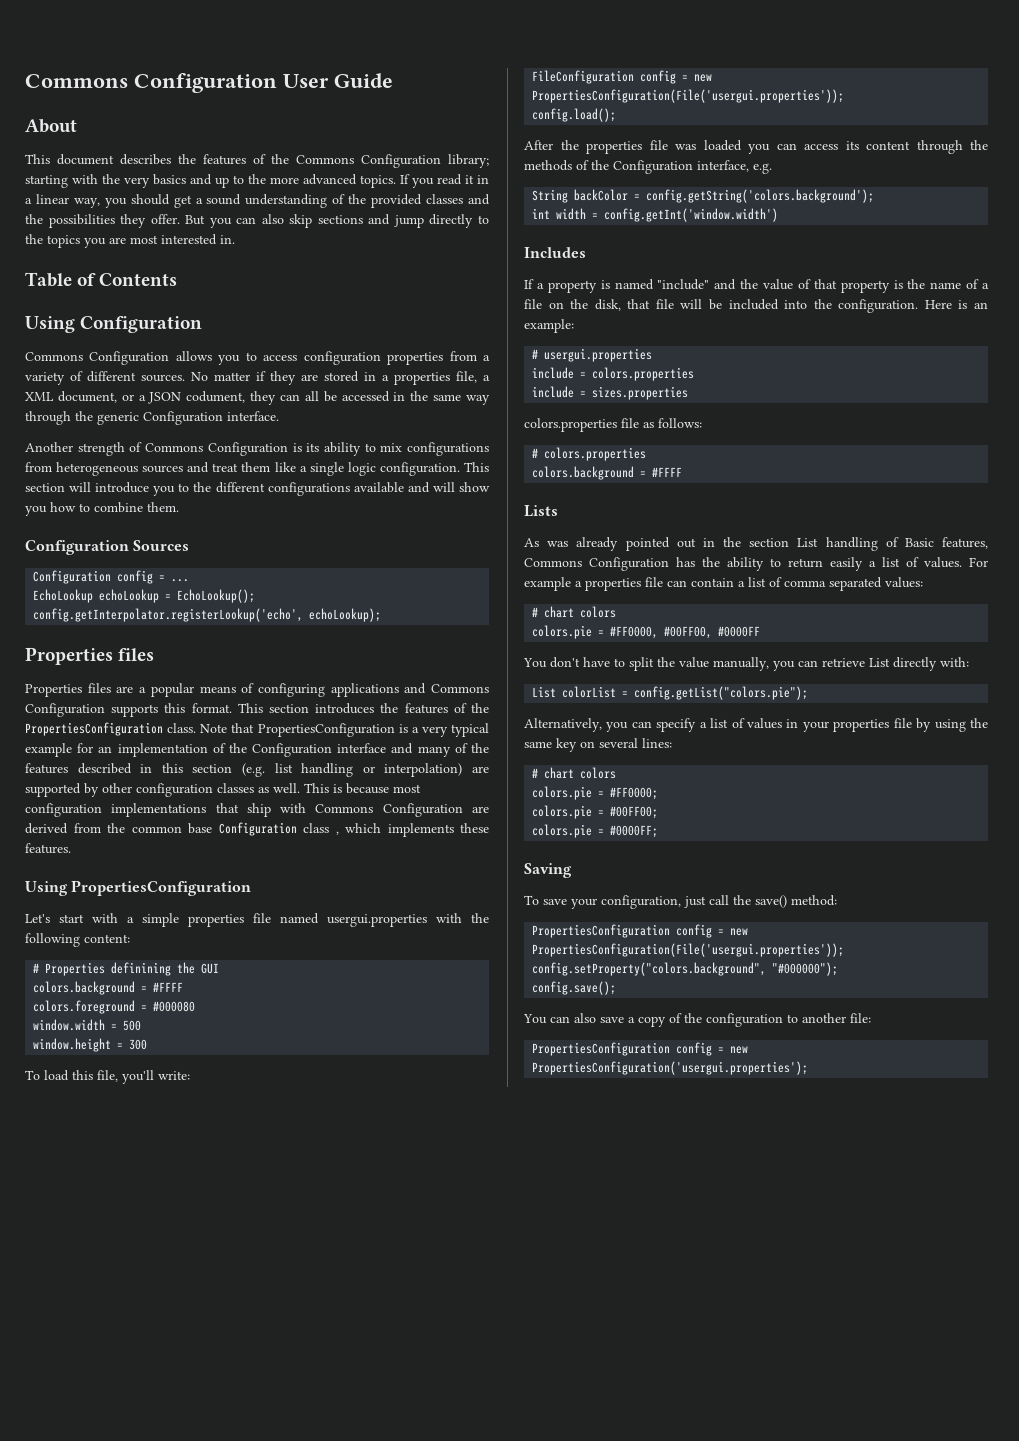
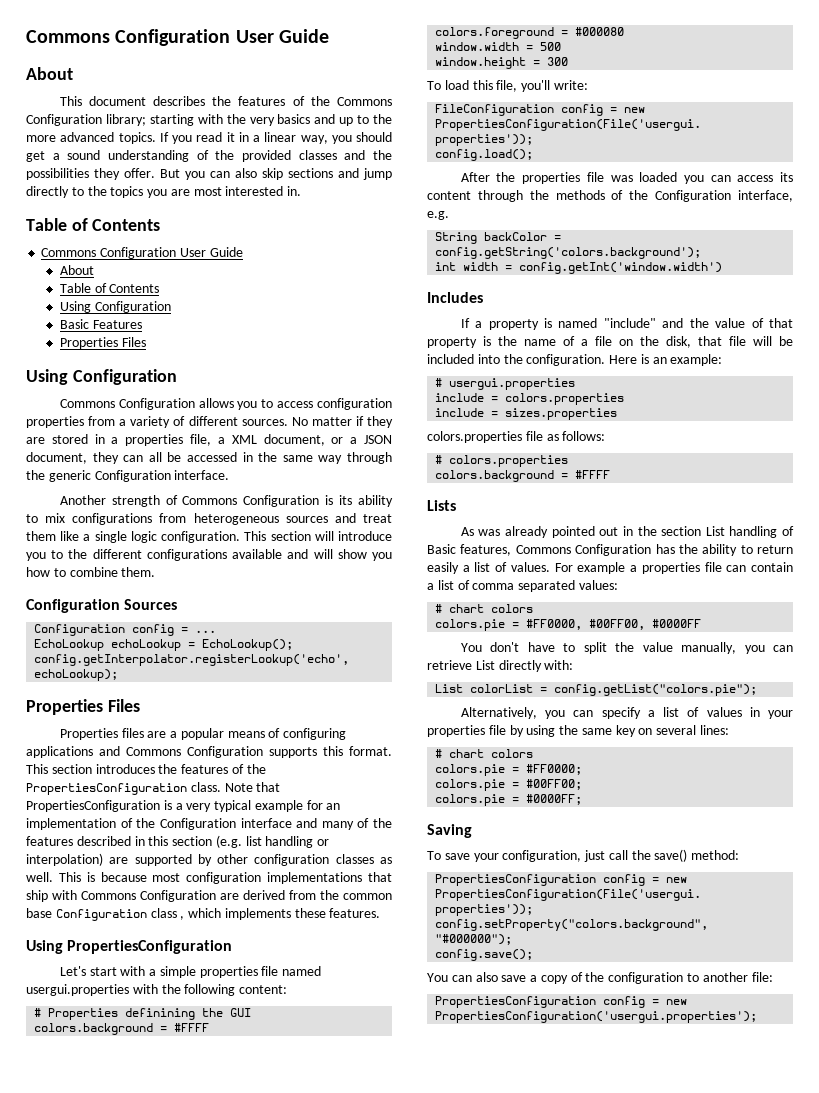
  But you can also skip sections and jump directly to the topics you are most interested in.
  Table of Contents
+ Commons Configuration User Guide
+ About
+ Table of Contents
+ Using Configuration
+ Basic Features
+ Properties Files
- No matter if they are stored in a properties file, a XML document, or a JSON codument, they can all be accessed in the same way through the generic Configuration interface.
+ No matter if they are stored in a properties file, a XML document, or a JSON document, they can all be accessed in the same way through the generic Configuration interface.
  config.getInterpolator.registerLookup('echo', echoLookup);
- Properties files
+ Properties Files

